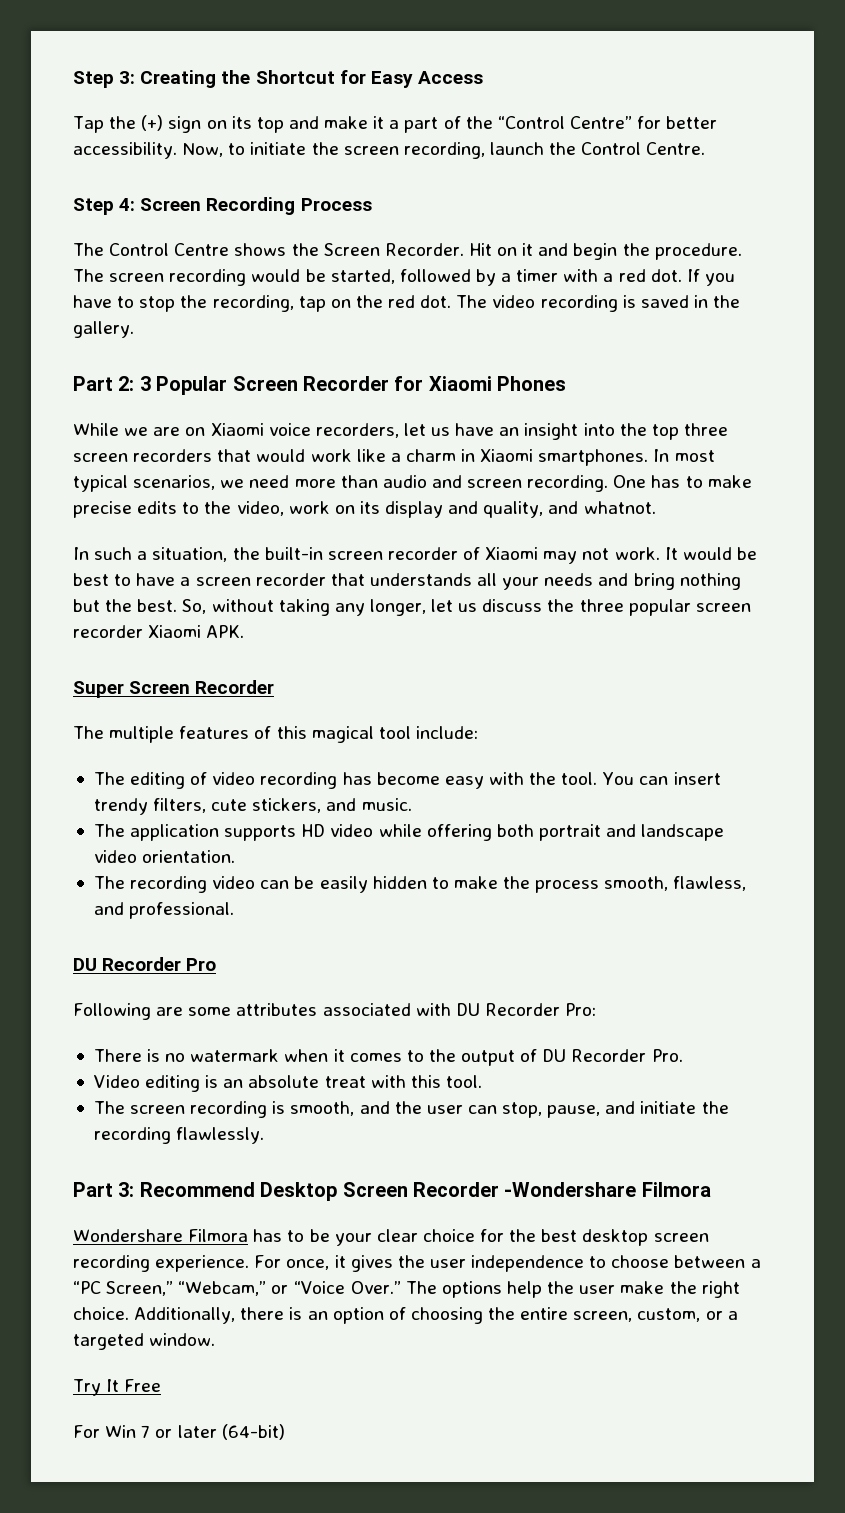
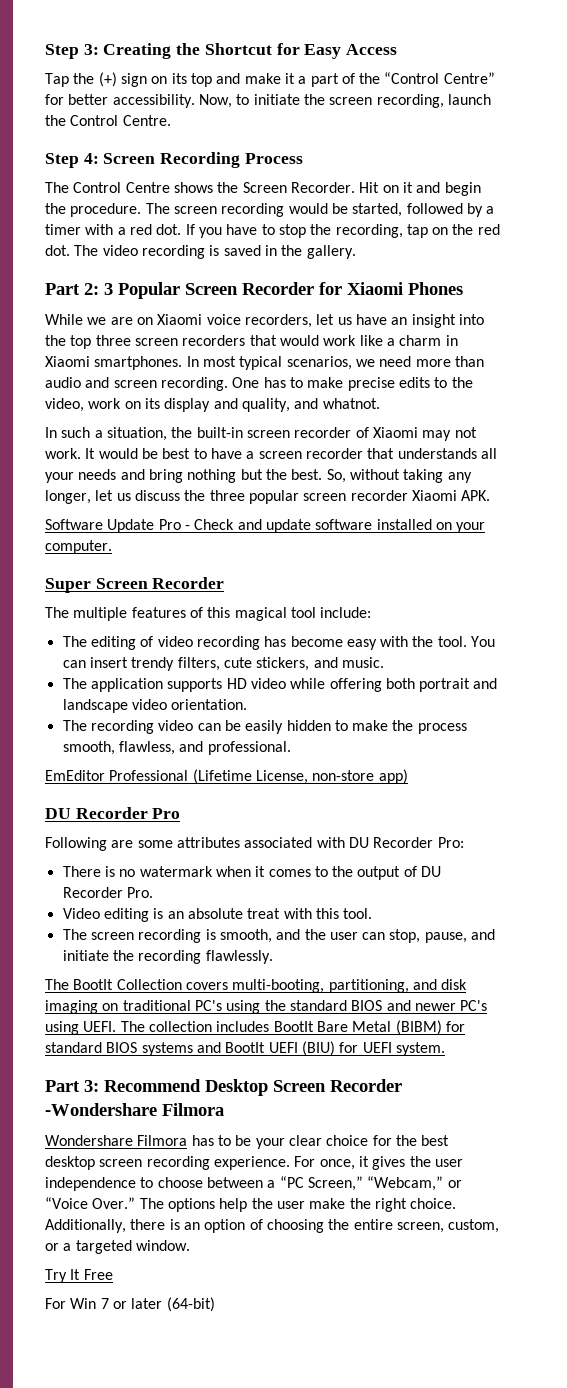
+ Software Update Pro - Check and update software installed on your computer.
+ EmEditor Professional (Lifetime License, non-store app)
+ The BootIt Collection covers multi-booting, partitioning, and disk imaging on traditional PC's using the standard BIOS and newer PC's using UEFI. The collection includes BootIt Bare Metal (BIBM) for standard BIOS systems and BootIt UEFI (BIU) for UEFI system.

